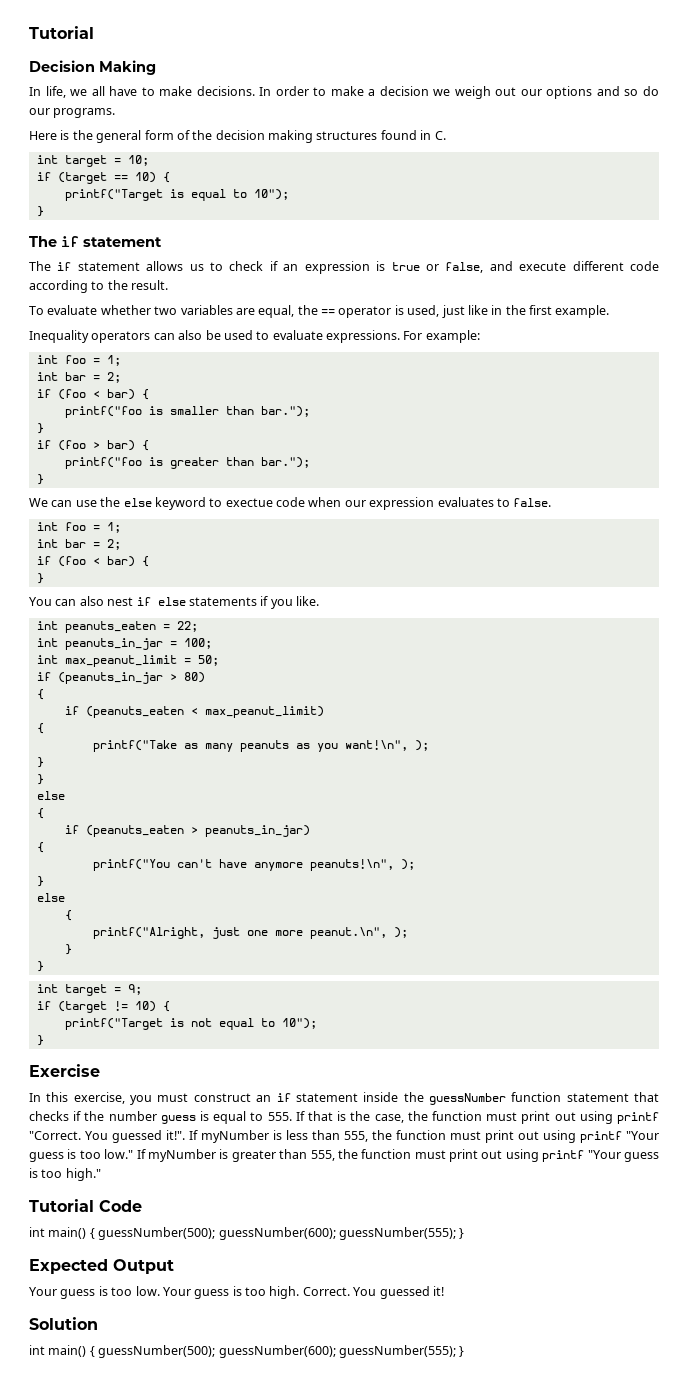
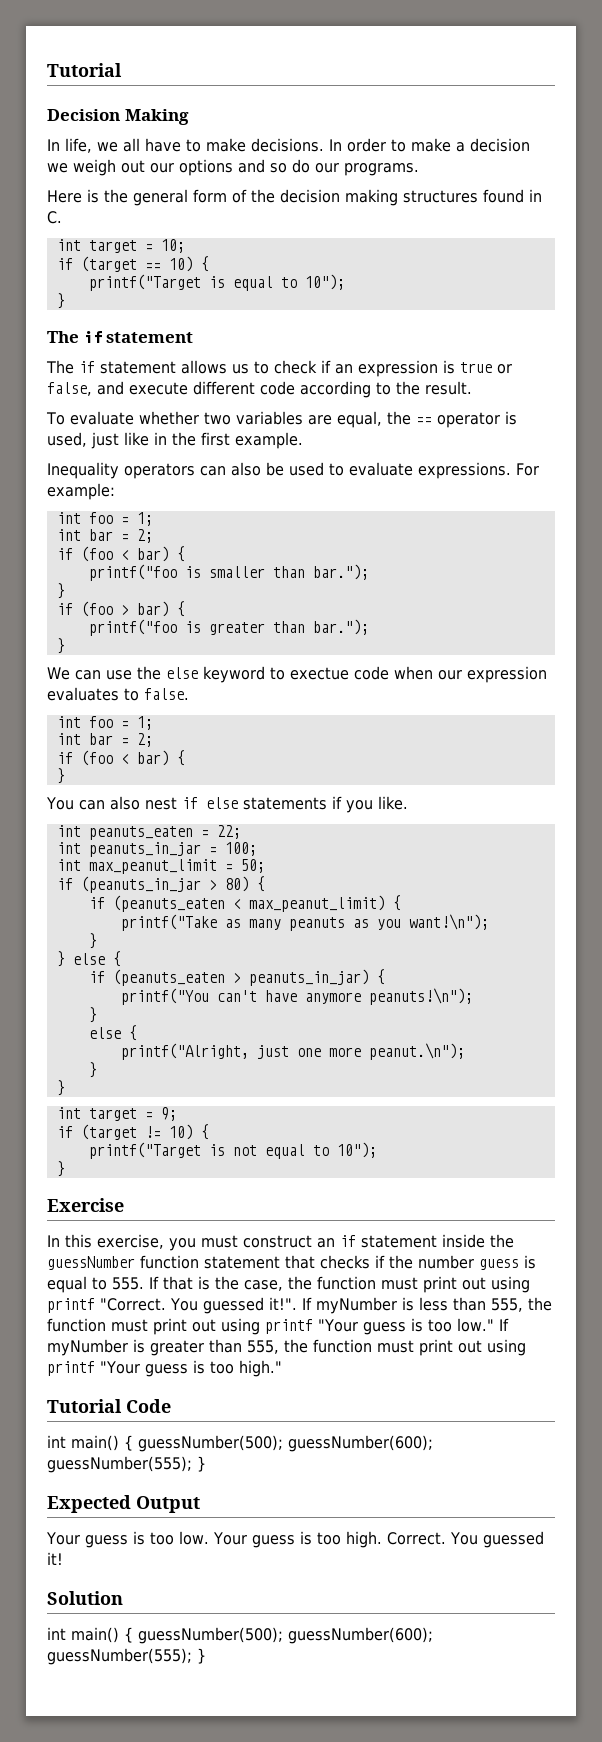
- if (peanuts_in_jar > 80)
- {
+ if (peanuts_in_jar > 80) {
- if (peanuts_eaten < max_peanut_limit)
- {
+ if (peanuts_eaten < max_peanut_limit) {
- printf("Take as many peanuts as you want!\n", );
+ printf("Take as many peanuts as you want!\n");
  }
- }
- else
- {
+ } else {
- if (peanuts_eaten > peanuts_in_jar)
- {
+ if (peanuts_eaten > peanuts_in_jar) {
- printf("You can't have anymore peanuts!\n", );
+ printf("You can't have anymore peanuts!\n");
  }
- else
- {
+ else {
- printf("Alright, just one more peanut.\n", );
+ printf("Alright, just one more peanut.\n");

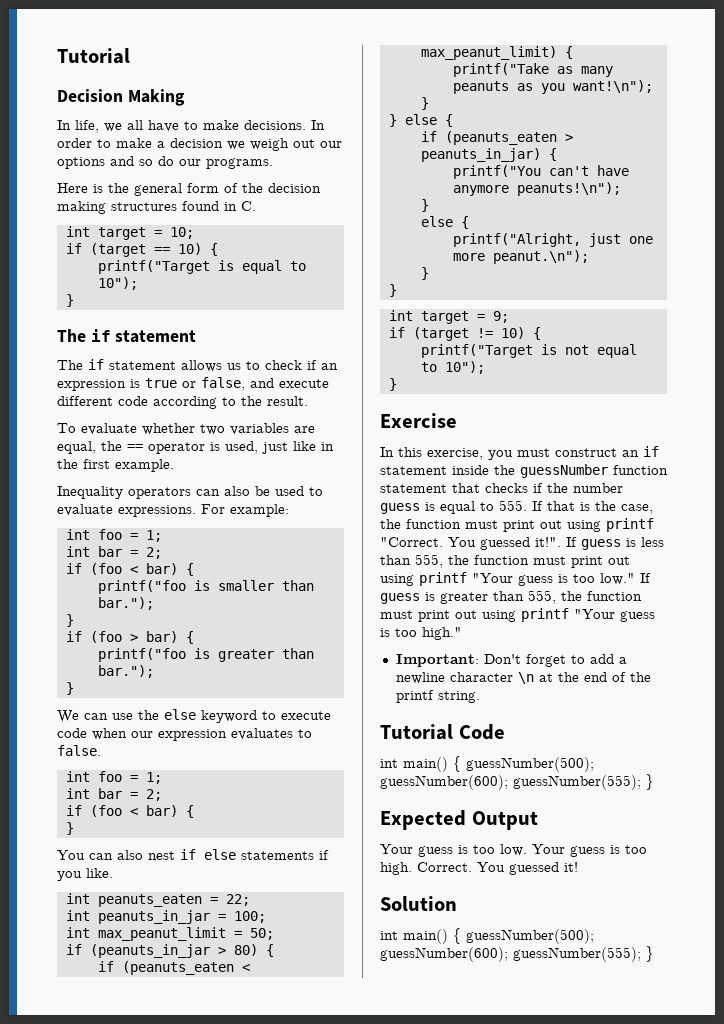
- We can use the else keyword to exectue code when our expression evaluates to false.
+ We can use the else keyword to execute code when our expression evaluates to false.
- If myNumber is less than 555, the function must print out using printf "Your guess is too low."
+ If guess is less than 555, the function must print out using printf "Your guess is too low."
- If myNumber is greater than 555, the function must print out using printf "Your guess is too high."
+ If guess is greater than 555, the function must print out using printf "Your guess is too high."
+ Important: Don't forget to add a newline character \n at the end of the printf string.

